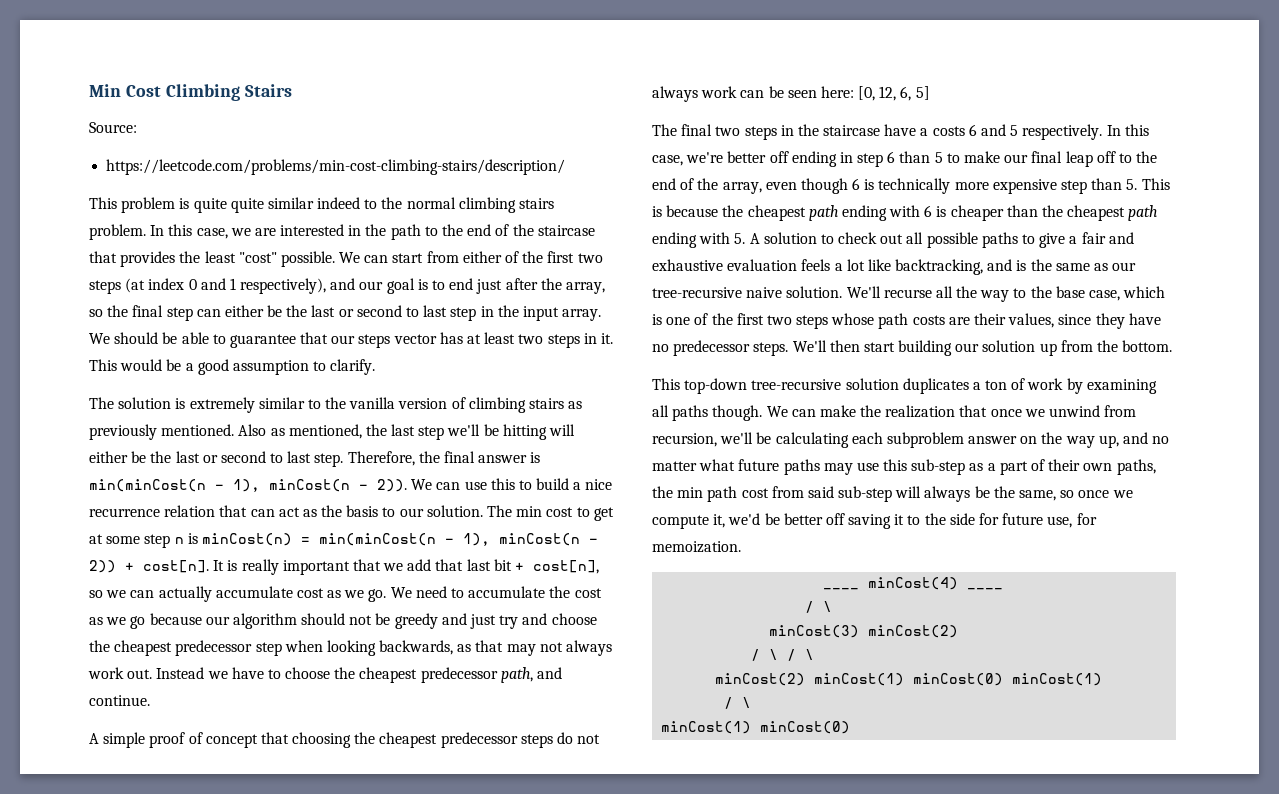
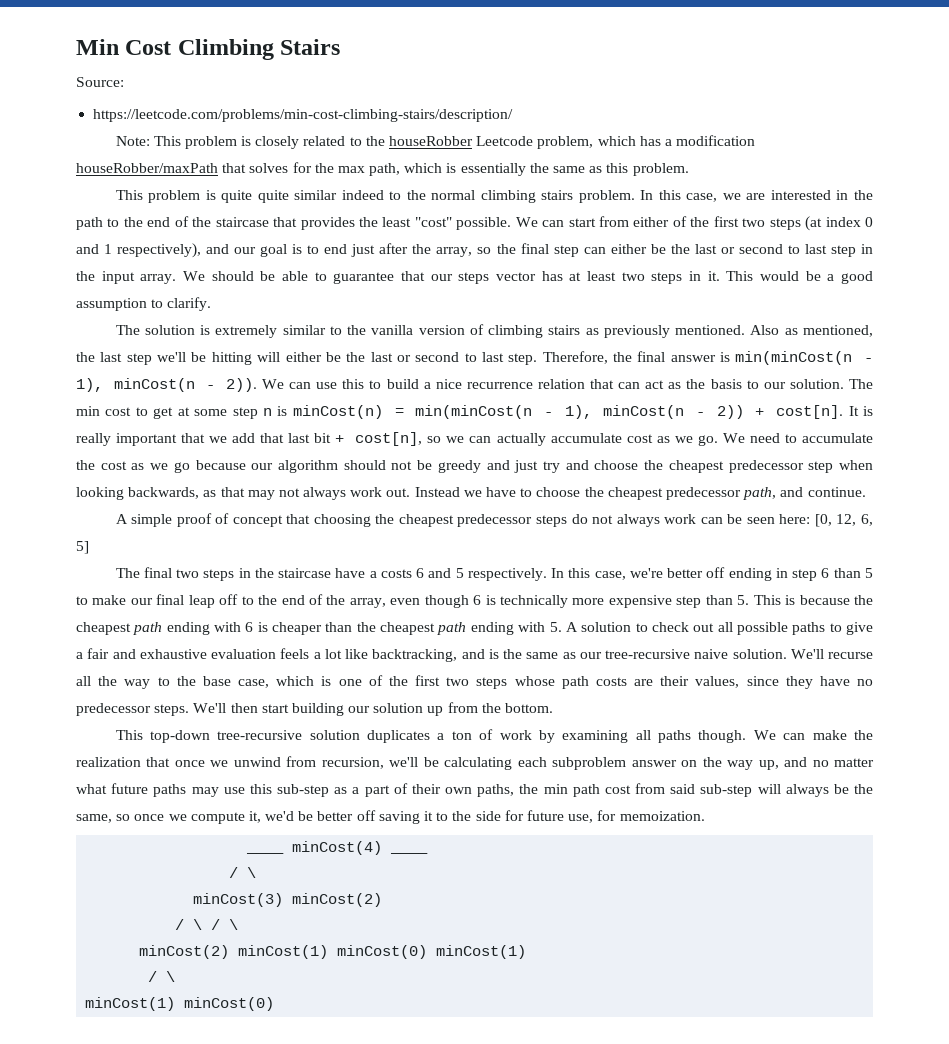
+ Note: This problem is closely related to the houseRobber Leetcode problem, which has a modification houseRobber/maxPath that solves for the max path, which is essentially the same as this problem.

